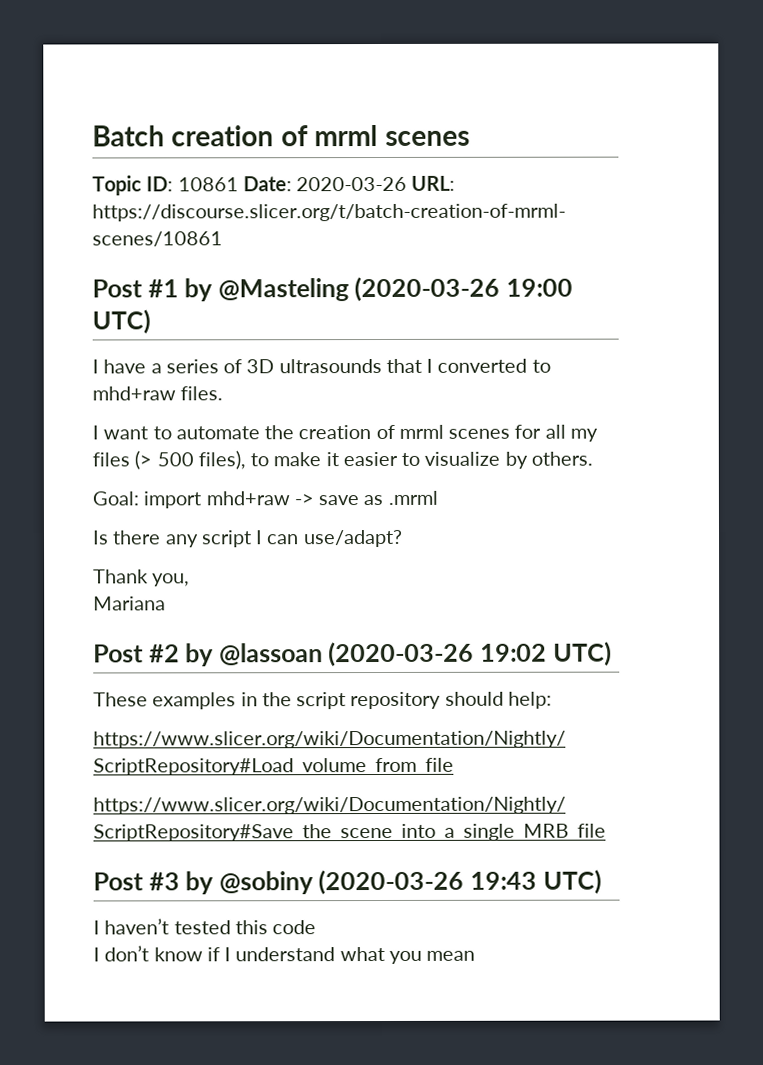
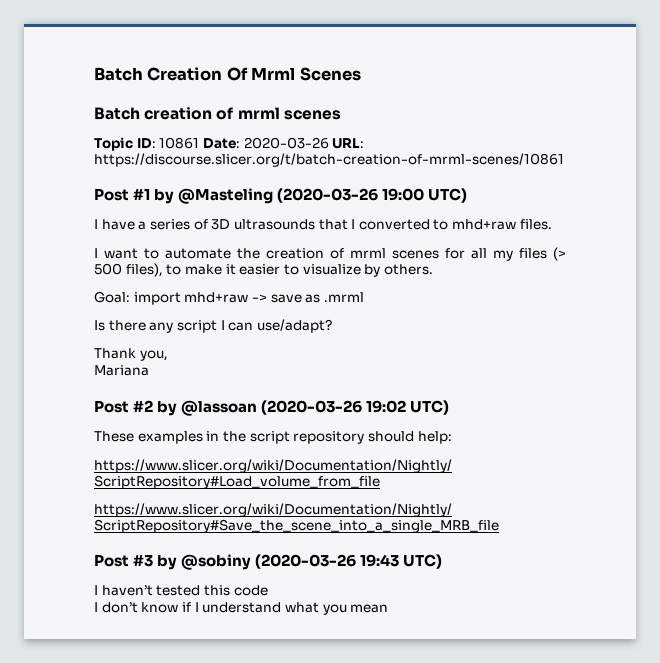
+ Batch Creation Of Mrml Scenes

